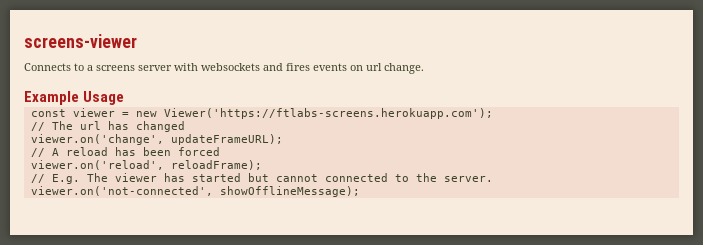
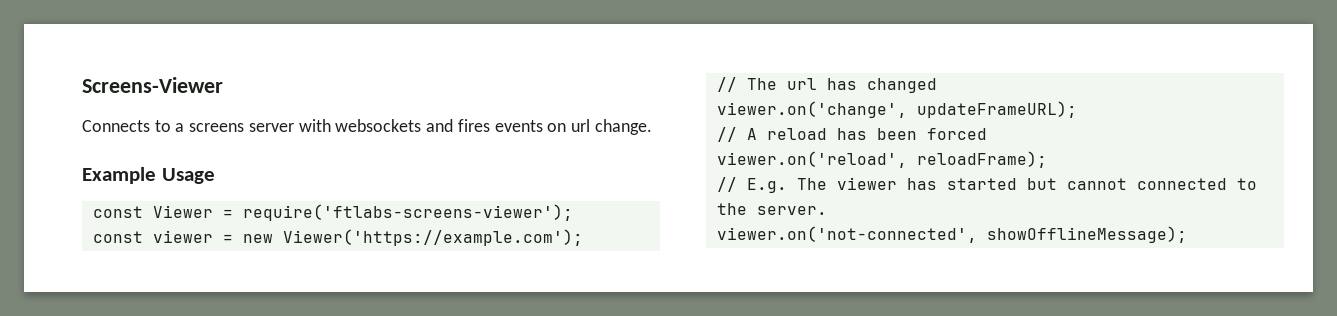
- screens-viewer
+ Screens-Viewer
+ const Viewer = require('ftlabs-screens-viewer');
- const viewer = new Viewer('https://ftlabs-screens.herokuapp.com');
+ const viewer = new Viewer('https://example.com');

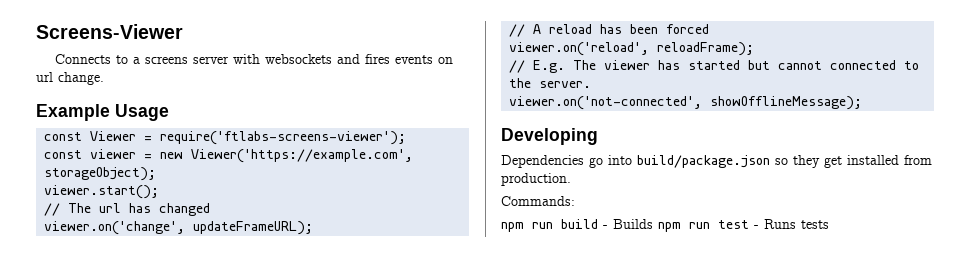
- const viewer = new Viewer('https://example.com');
+ const viewer = new Viewer('https://example.com', storageObject);
+ viewer.start();
+ Developing
+ Dependencies go into build/package.json so they get installed from production.
+ Commands:
+ npm run build - Builds npm run test - Runs tests

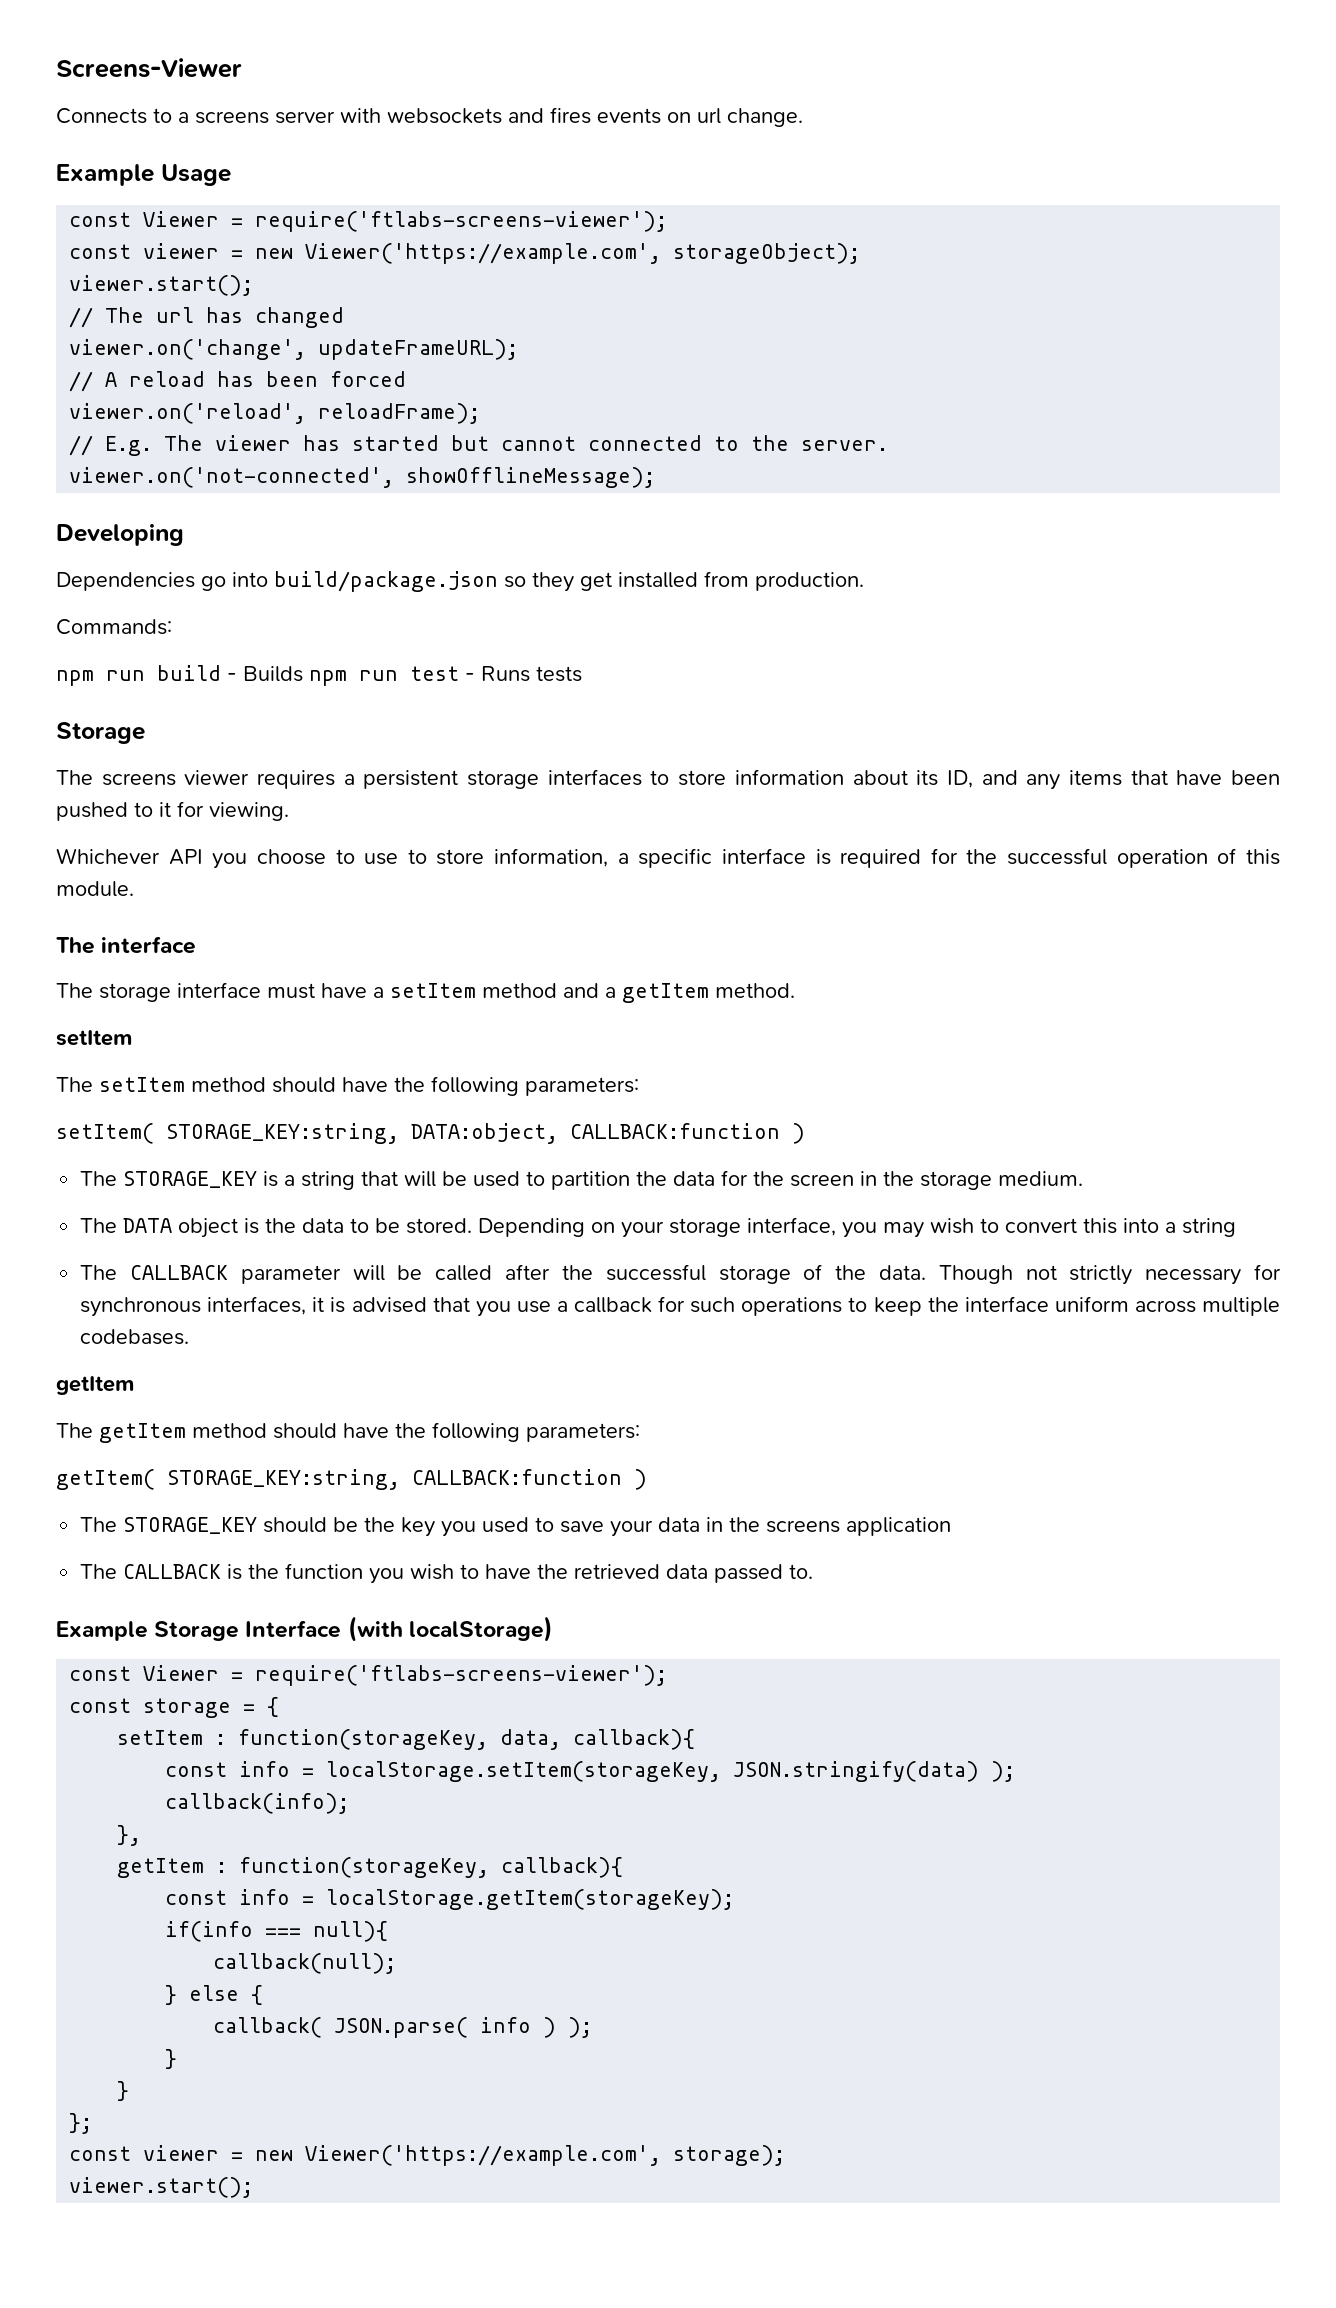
  npm run build - Builds npm run test - Runs tests
+ Storage
+ The screens viewer requires a persistent storage interfaces to store information about its ID, and any items that have been pushed to it for viewing.
+ Whichever API you choose to use to store information, a specific interface is required for the successful operation of this module.
+ The interface
+ The storage interface must have a setItem method and a getItem method.
+ setItem
+ The setItem method should have the following parameters:
+ setItem( STORAGE_KEY:string, DATA:object, CALLBACK:function )
+ The STORAGE_KEY is a string that will be used to partition the data for the screen in the storage medium.
+ The DATA object is the data to be stored. Depending on your storage interface, you may wish to convert this into a string
+ The CALLBACK parameter will be called after the successful storage of the data. Though not strictly necessary for synchronous interfaces, it is advised that you use a callback for such operations to keep the interface uniform across multiple codebases.
+ getItem
+ The getItem method should have the following parameters:
+ getItem( STORAGE_KEY:string, CALLBACK:function )
+ The STORAGE_KEY should be the key you used to save your data in the screens application
+ The CALLBACK is the function you wish to have the retrieved data passed to.
+ Example Storage Interface (with localStorage)
+ const Viewer = require('ftlabs-screens-viewer');
+ const storage = {
+ setItem : function(storageKey, data, callback){
+ const info = localStorage.setItem(storageKey, JSON.stringify(data) );
+ callback(info);
+ },
+ getItem : function(storageKey, callback){
+ const info = localStorage.getItem(storageKey);
+ if(info === null){
+ callback(null);
+ } else {
+ callback( JSON.parse( info ) );
+ }
+ }
+ };
+ const viewer = new Viewer('https://example.com', storage);
+ viewer.start();

